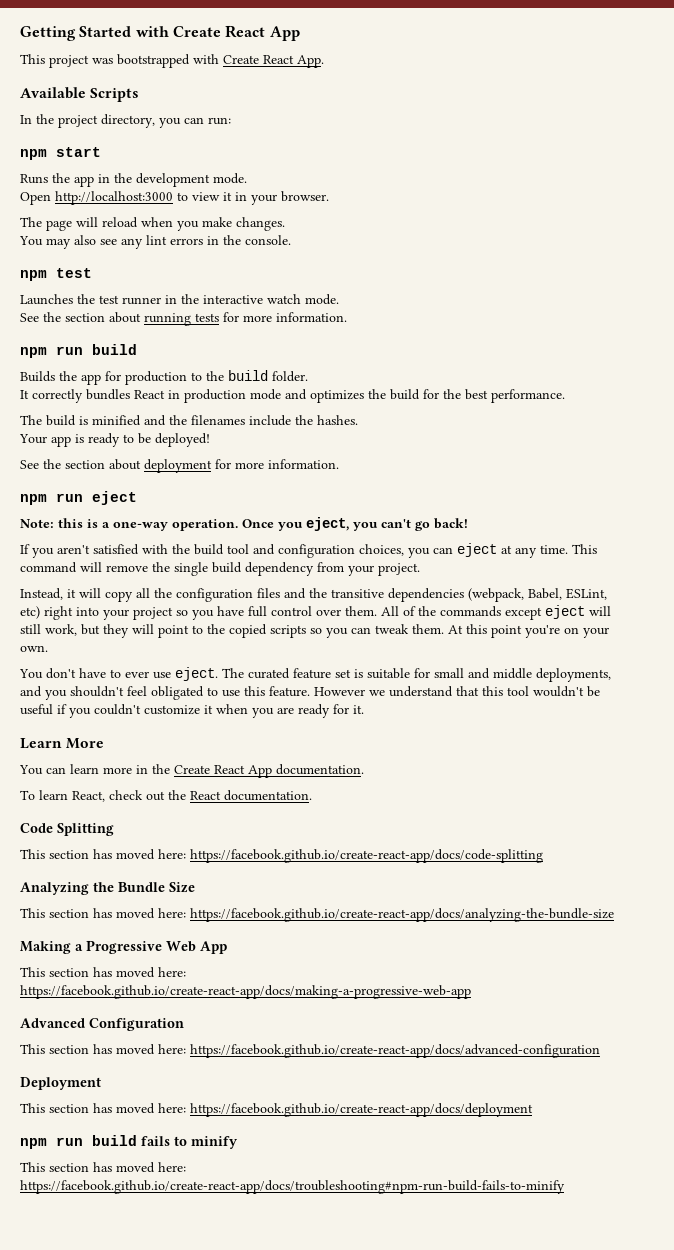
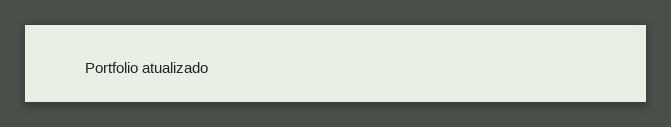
- Getting Started with Create React App
- This project was bootstrapped with Create React App.
- Available Scripts
- In the project directory, you can run:
- npm start
- Runs the app in the development mode.
- Open http://localhost:3000 to view it in your browser.
- The page will reload when you make changes.
- You may also see any lint errors in the console.
- npm test
- Launches the test runner in the interactive watch mode.
- See the section about running tests for more information.
- npm run build
- Builds the app for production to the build folder.
- It correctly bundles React in production mode and optimizes the build for the best performance.
- The build is minified and the filenames include the hashes.
- Your app is ready to be deployed!
- See the section about deployment for more information.
- npm run eject
- Note: this is a one-way operation. Once you eject, you can't go back!
- If you aren't satisfied with the build tool and configuration choices, you can eject at any time. This command will remove the single build dependency from your project.
- Instead, it will copy all the configuration files and the transitive dependencies (webpack, Babel, ESLint, etc) right into your project so you have full control over them. All of the commands except eject will still work, but they will point to the copied scripts so you can tweak them. At this point you're on your own.
- You don't have to ever use eject. The curated feature set is suitable for small and middle deployments, and you shouldn't feel obligated to use this feature. However we understand that this tool wouldn't be useful if you couldn't customize it when you are ready for it.
- Learn More
- You can learn more in the Create React App documentation.
- To learn React, check out the React documentation.
- Code Splitting
- This section has moved here: https://facebook.github.io/create-react-app/docs/code-splitting
- Analyzing the Bundle Size
- This section has moved here: https://facebook.github.io/create-react-app/docs/analyzing-the-bundle-size
- Making a Progressive Web App
- This section has moved here: https://facebook.github.io/create-react-app/docs/making-a-progressive-web-app
- Advanced Configuration
- This section has moved here: https://facebook.github.io/create-react-app/docs/advanced-configuration
- Deployment
- This section has moved here: https://facebook.github.io/create-react-app/docs/deployment
- npm run build fails to minify
- This section has moved here: https://facebook.github.io/create-react-app/docs/troubleshooting#npm-run-build-fails-to-minify
+ Portfolio atualizado

